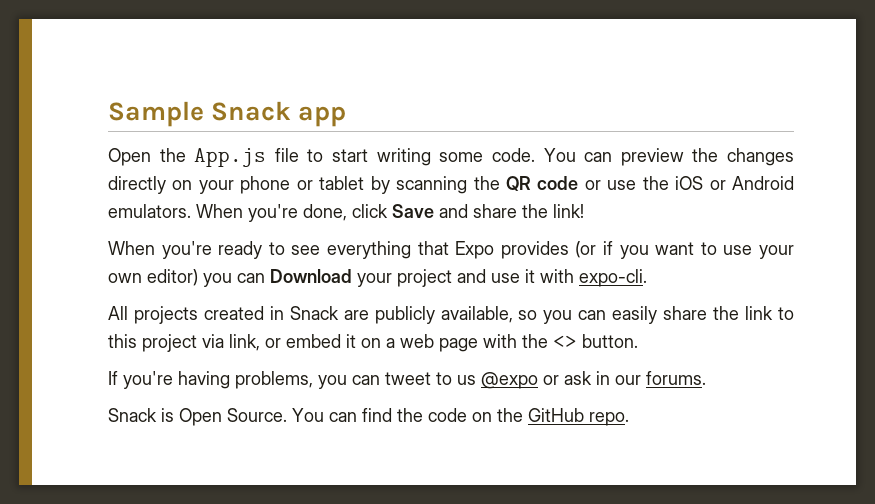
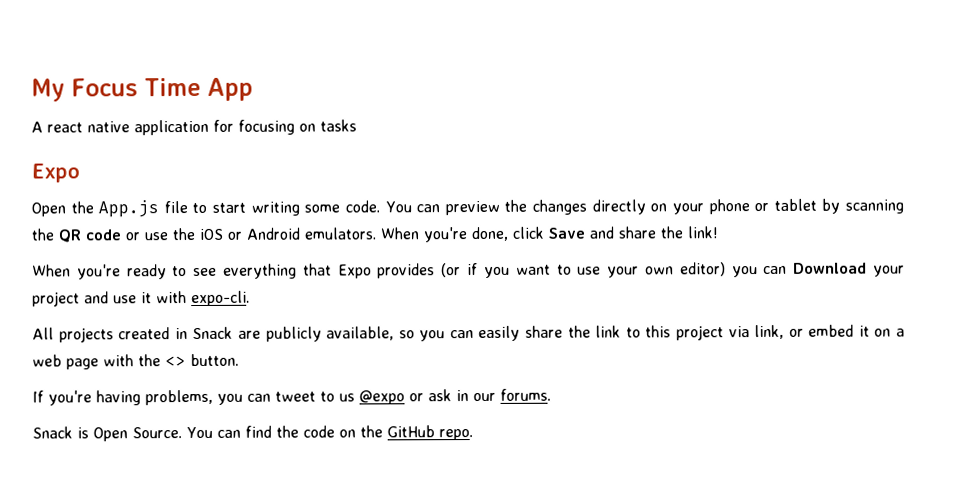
- Sample Snack app
+ My Focus Time App
+ A react native application for focusing on tasks
+ Expo

